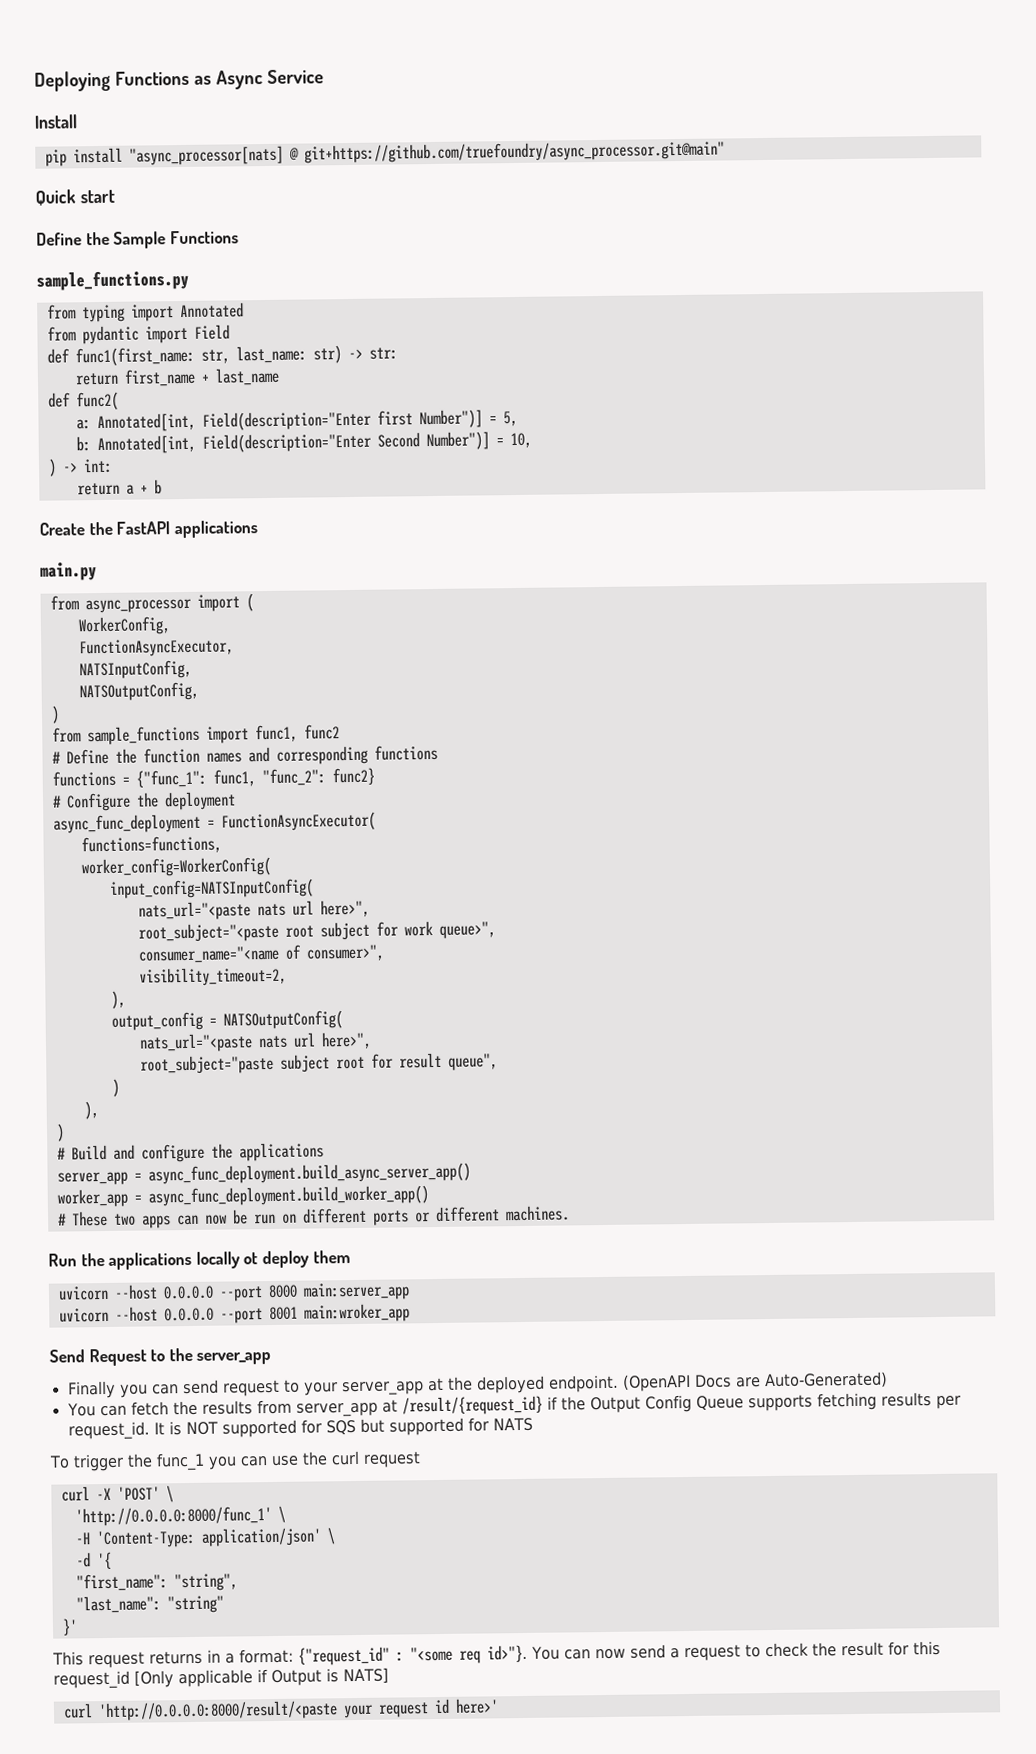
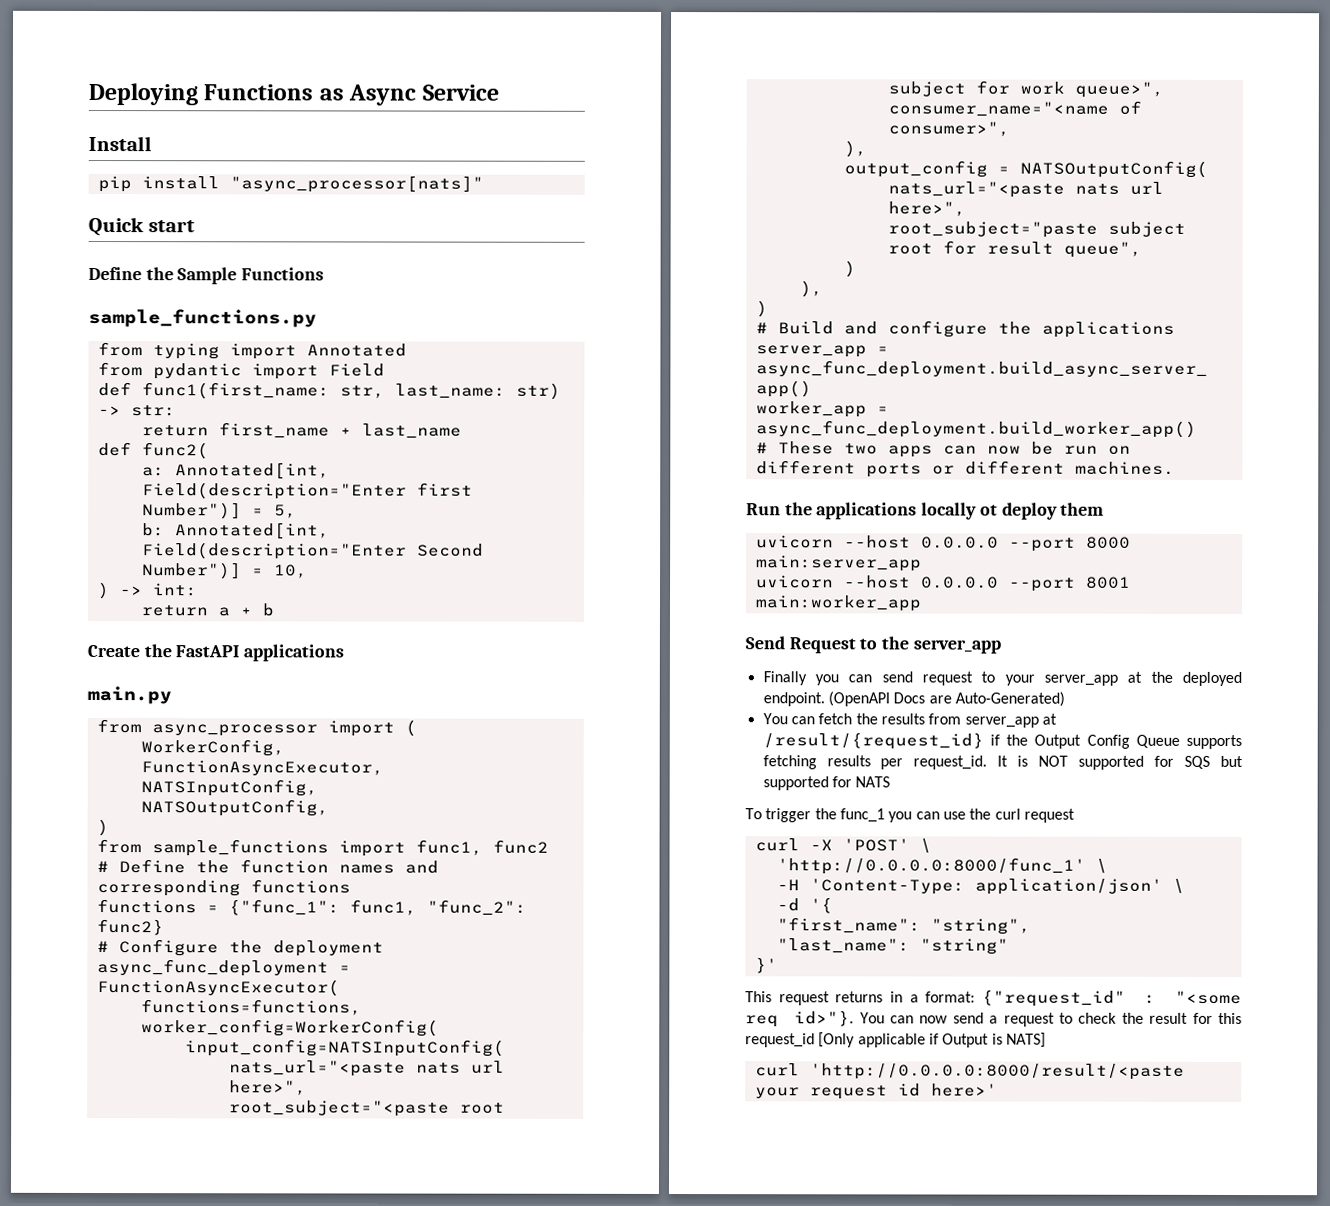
- pip install "async_processor[nats] @ git+https://github.com/truefoundry/async_processor.git@main"
+ pip install "async_processor[nats]"
- visibility_timeout=2,
- uvicorn --host 0.0.0.0 --port 8001 main:wroker_app
+ uvicorn --host 0.0.0.0 --port 8001 main:worker_app

